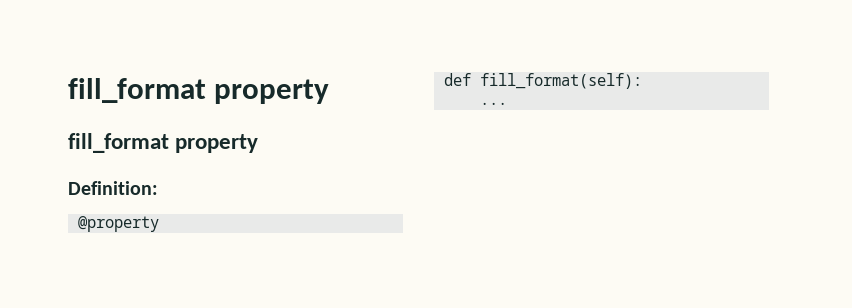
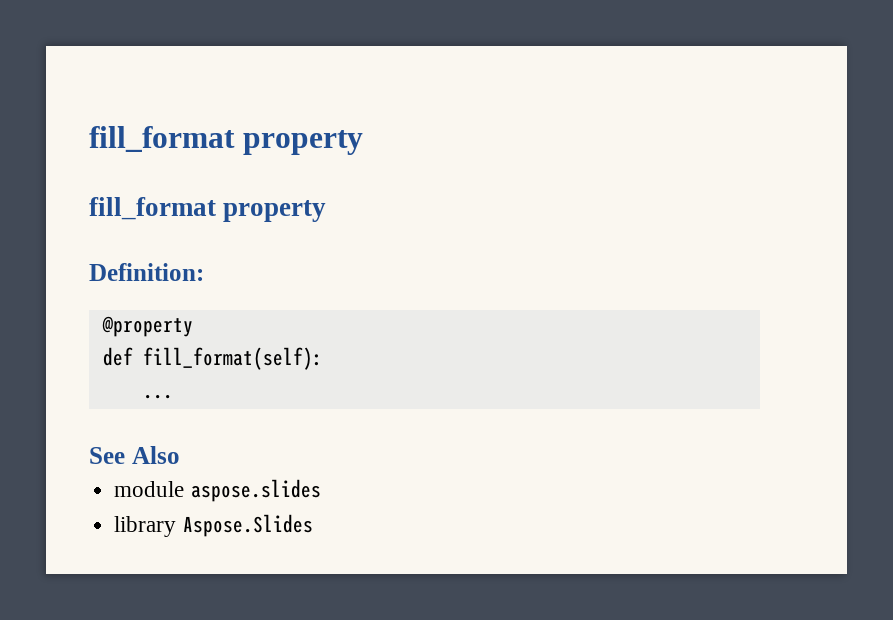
+ See Also
+ module aspose.slides
+ library Aspose.Slides

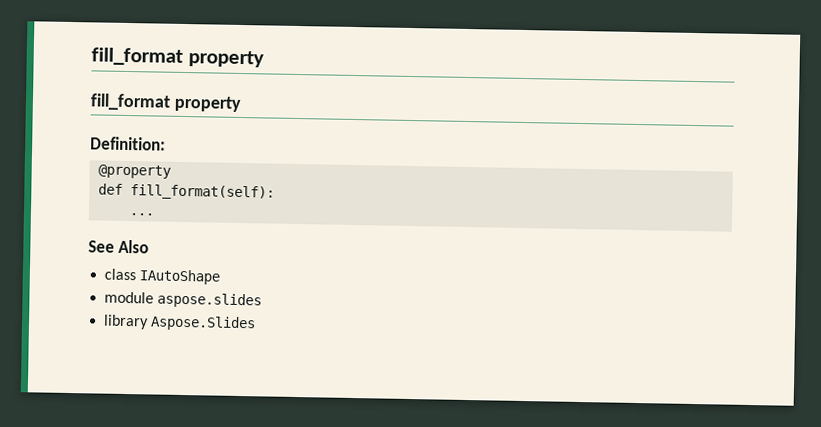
+ class IAutoShape

